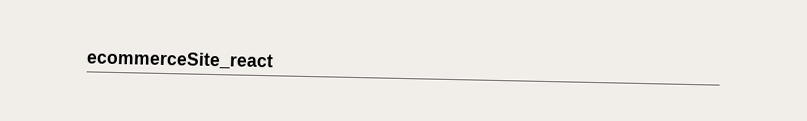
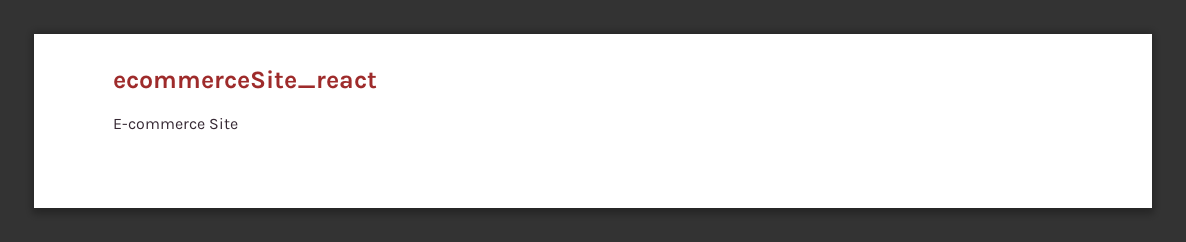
+ E-commerce Site

